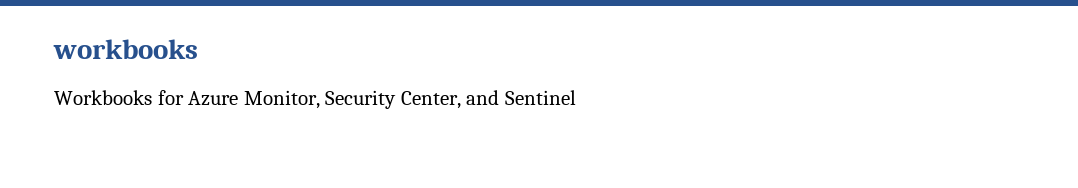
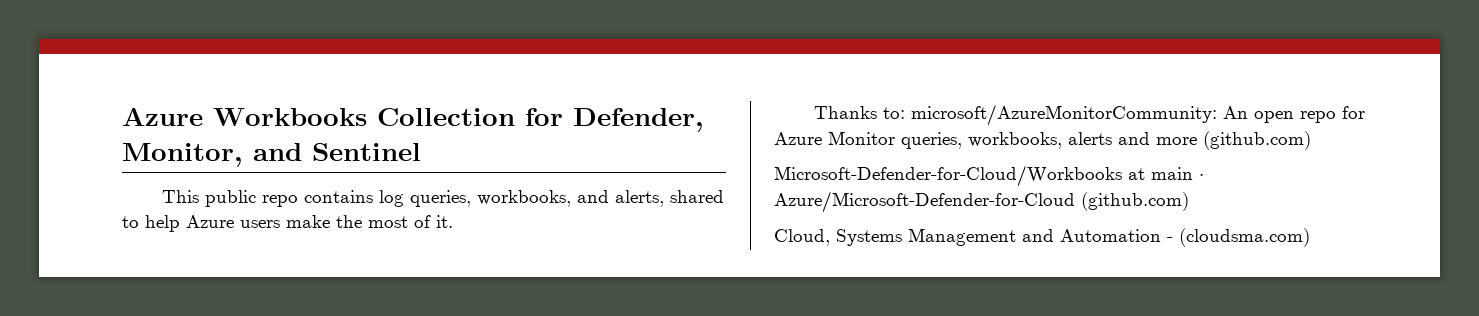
- workbooks
- Workbooks for Azure Monitor, Security Center, and Sentinel
+ Azure Workbooks Collection for Defender, Monitor, and Sentinel
+ This public repo contains log queries, workbooks, and alerts, shared to help Azure users make the most of it.
+ Thanks to: microsoft/AzureMonitorCommunity: An open repo for Azure Monitor queries, workbooks, alerts and more (github.com)
+ Microsoft-Defender-for-Cloud/Workbooks at main · Azure/Microsoft-Defender-for-Cloud (github.com)
+ Cloud, Systems Management and Automation - (cloudsma.com)

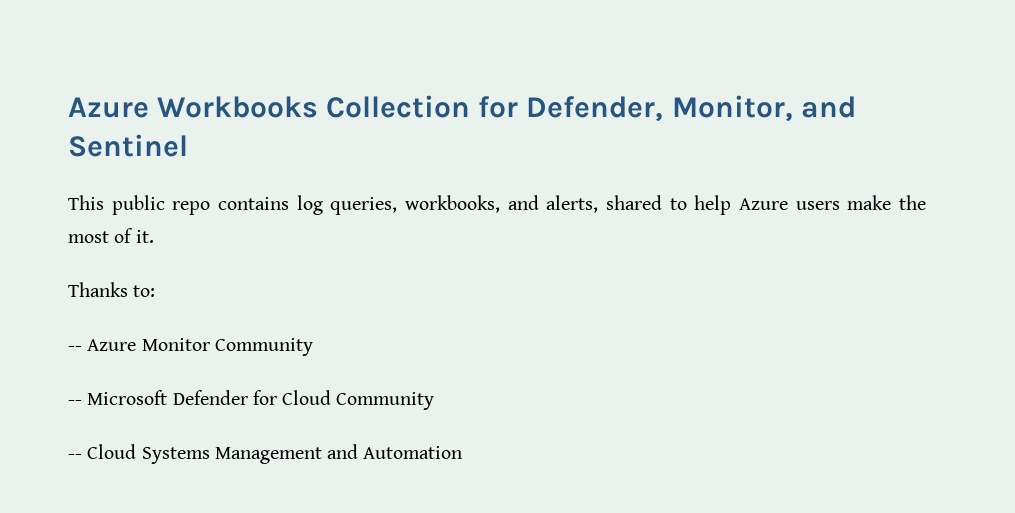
- Thanks to: microsoft/AzureMonitorCommunity: An open repo for Azure Monitor queries, workbooks, alerts and more (github.com)
- Microsoft-Defender-for-Cloud/Workbooks at main · Azure/Microsoft-Defender-for-Cloud (github.com)
- Cloud, Systems Management and Automation - (cloudsma.com)
+ Thanks to:
+ -- Azure Monitor Community
+ -- Microsoft Defender for Cloud Community
+ -- Cloud Systems Management and Automation

